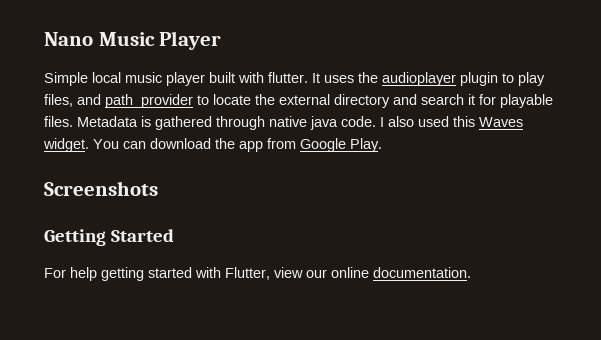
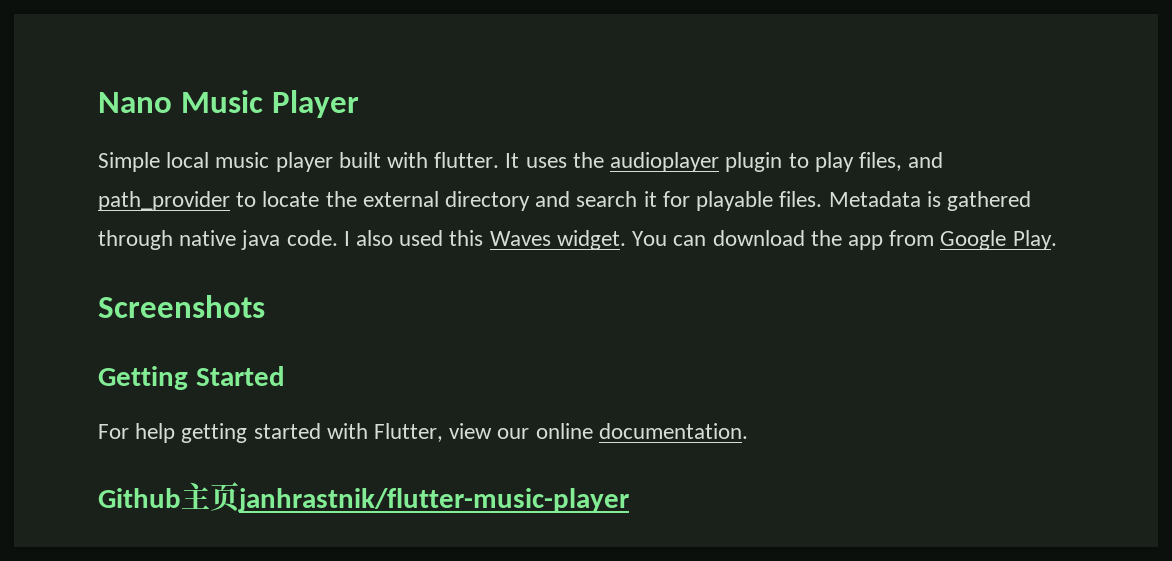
+ Github主页janhrastnik/flutter-music-player

